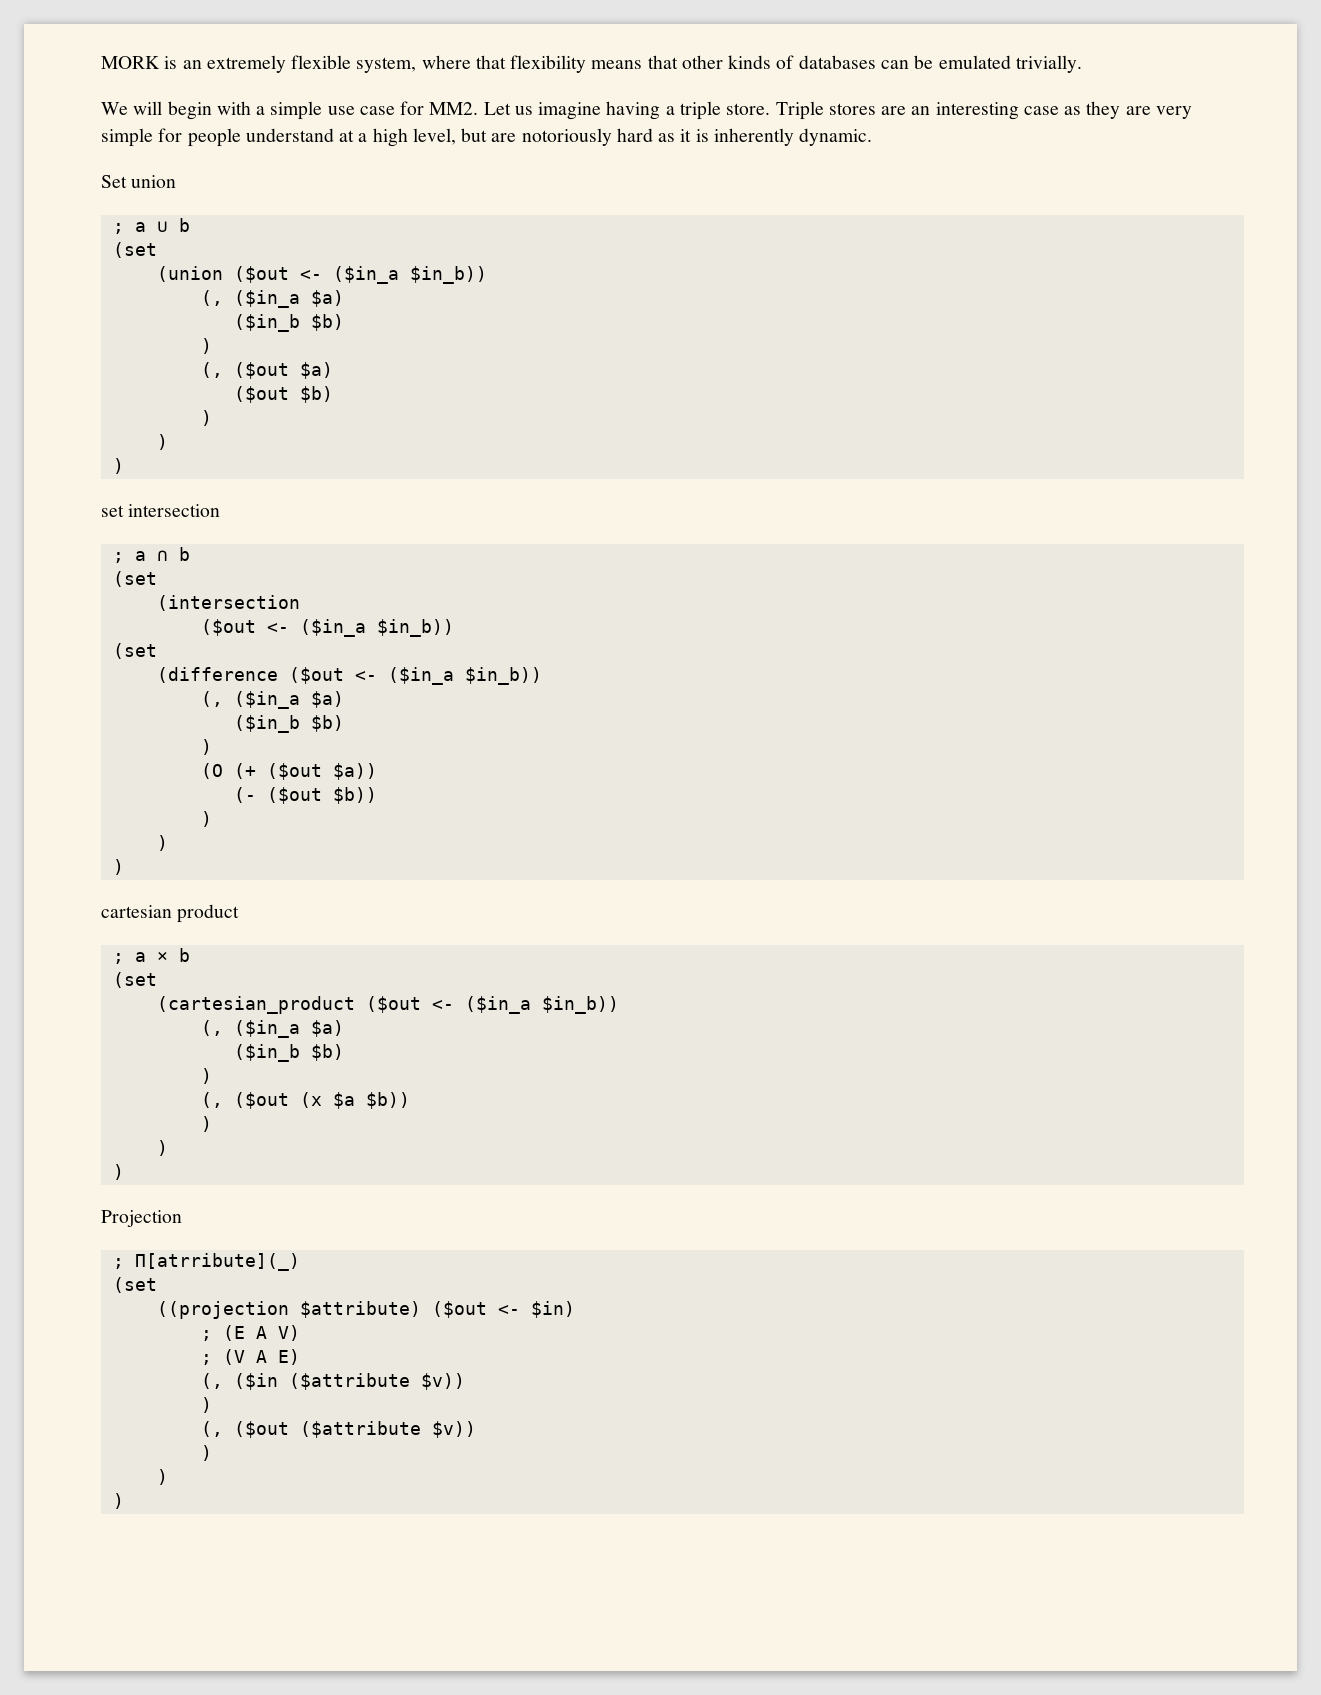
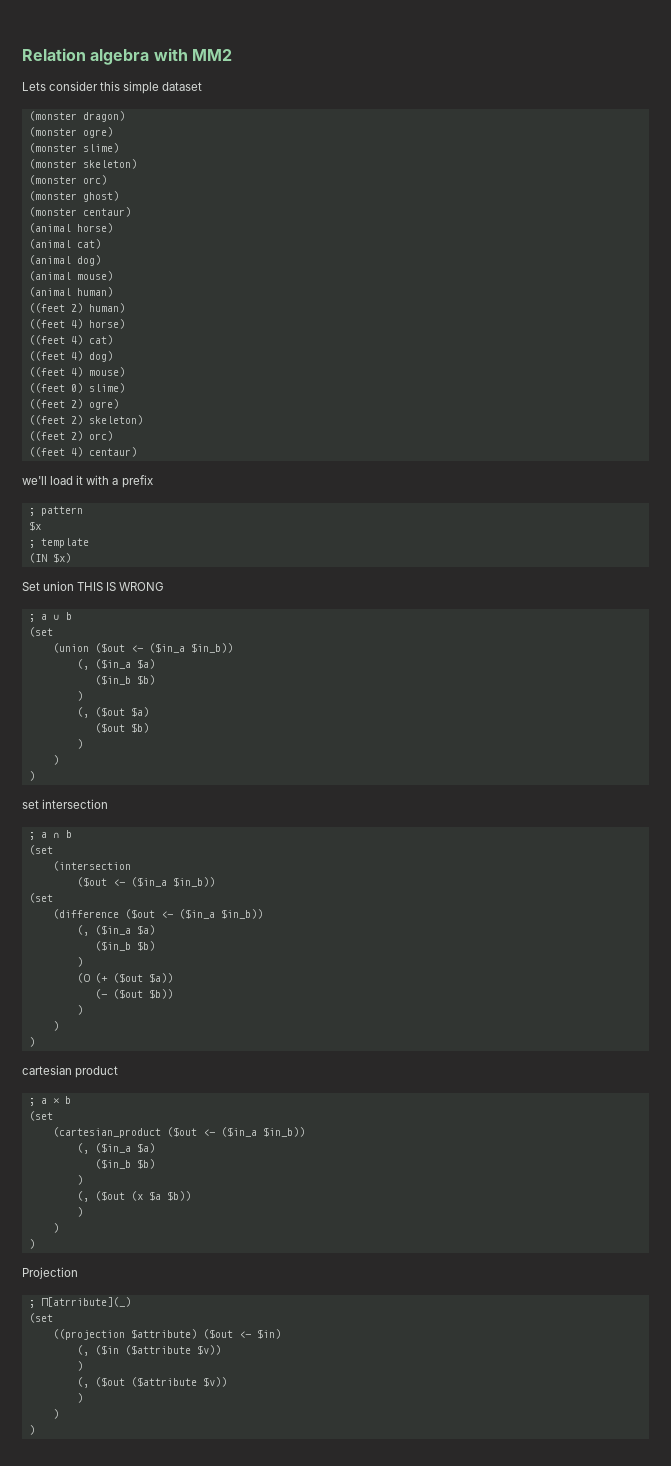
- MORK is an extremely flexible system, where that flexibility means that other kinds of databases can be emulated trivially.
- We will begin with a simple use case for MM2. Let us imagine having a triple store. Triple stores are an interesting case as they are very simple for people understand at a high level, but are notoriously hard as it is inherently dynamic.
+ Relation algebra with MM2
+ Lets consider this simple dataset
+ (monster dragon)
+ (monster ogre)
+ (monster slime)
+ (monster skeleton)
+ (monster orc)
+ (monster ghost)
+ (monster centaur)
+ (animal horse)
+ (animal cat)
+ (animal dog)
+ (animal mouse)
+ (animal human)
+ ((feet 2) human)
+ ((feet 4) horse)
+ ((feet 4) cat)
+ ((feet 4) dog)
+ ((feet 4) mouse)
+ ((feet 0) slime)
+ ((feet 2) ogre)
+ ((feet 2) skeleton)
+ ((feet 2) orc)
+ ((feet 4) centaur)
+ we'll load it with a prefix
+ ; pattern
+ $x
+ ; template
+ (IN $x)
- Set union
+ Set union THIS IS WRONG
- ; (E A V)
- ; (V A E)

